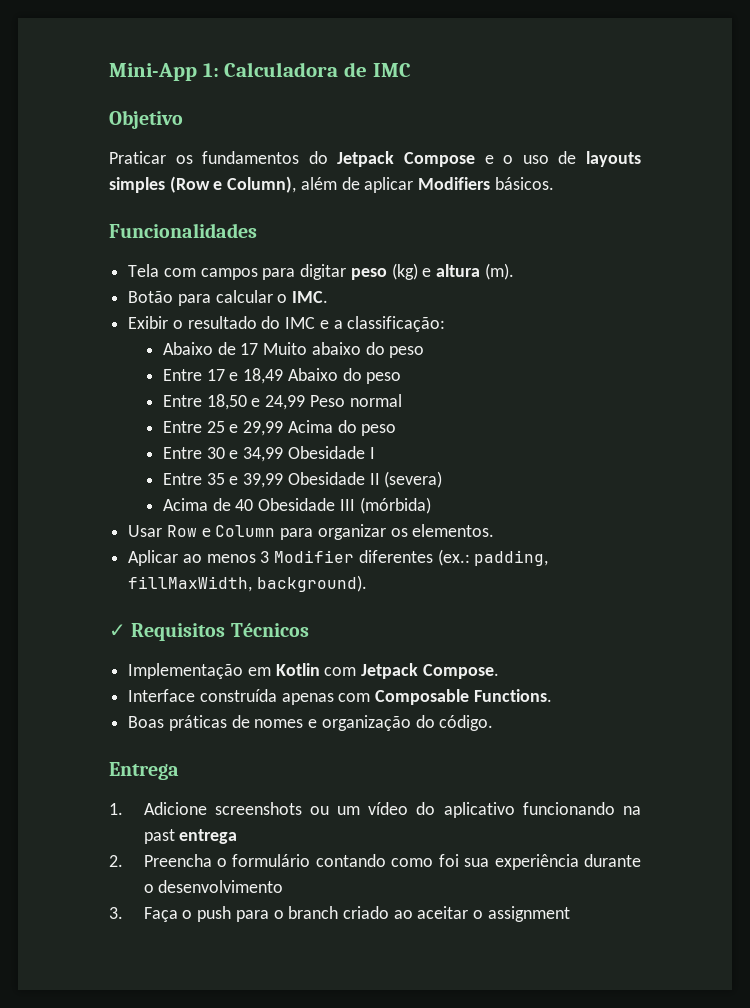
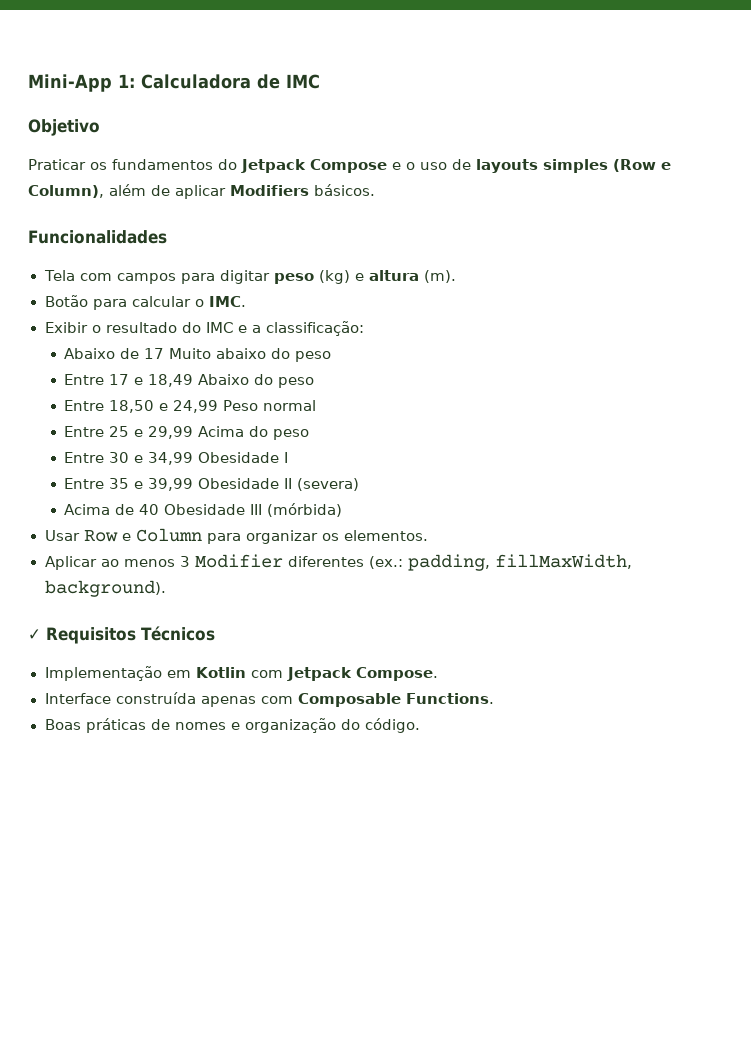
- Entrega
- 1. Adicione screenshots ou um vídeo do aplicativo funcionando na past entrega
- 2. Preencha o formulário contando como foi sua experiência durante o desenvolvimento
- 3. Faça o push para o branch criado ao aceitar o assignment

